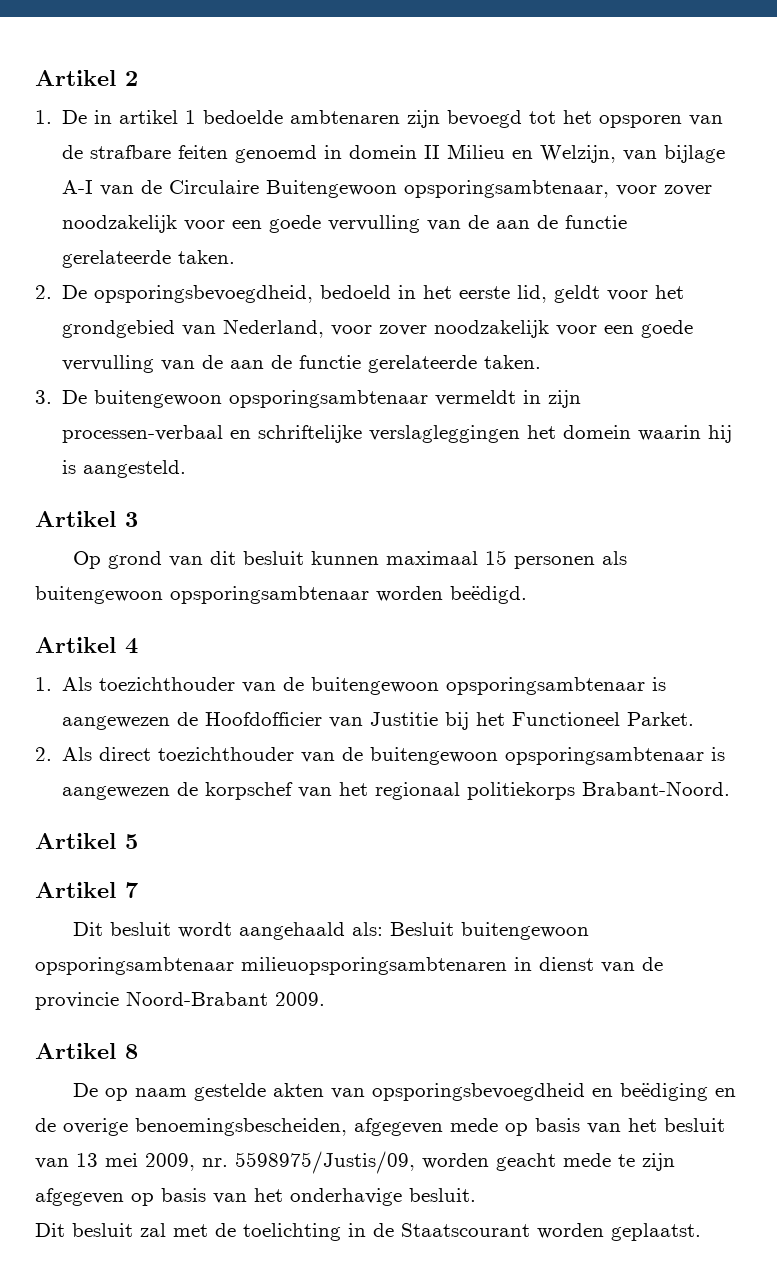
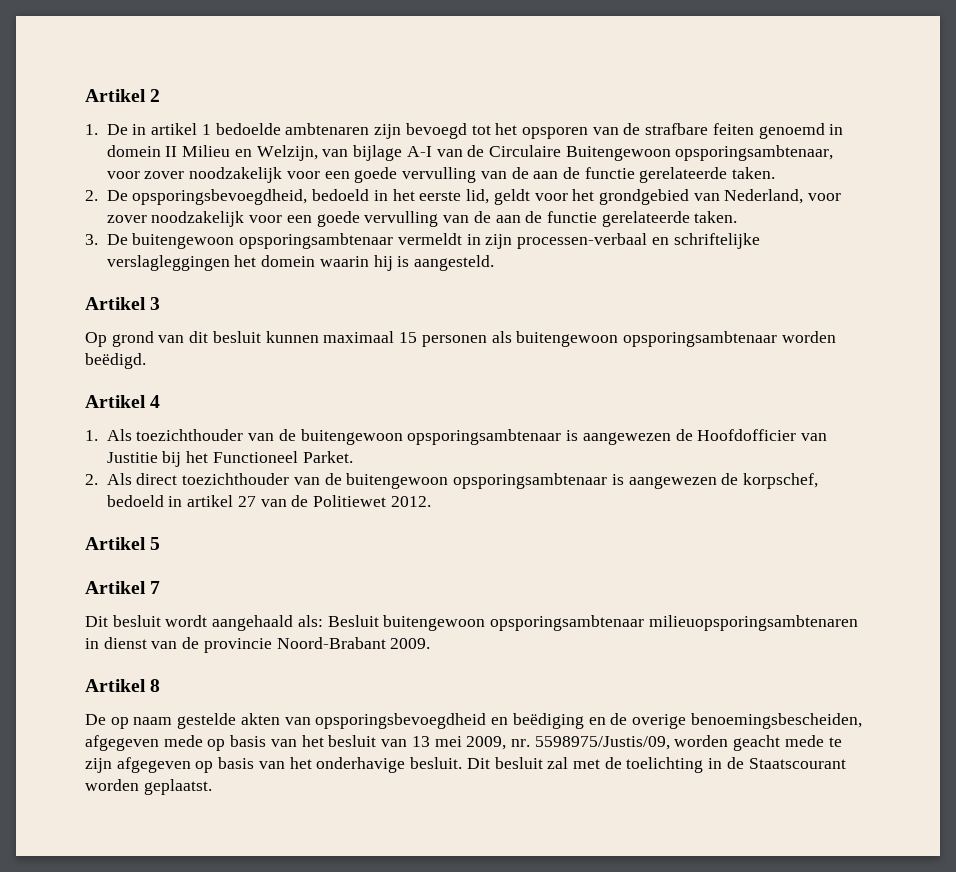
- 2. Als direct toezichthouder van de buitengewoon opsporingsambtenaar is aangewezen de korpschef van het regionaal politiekorps Brabant-Noord.
+ 2. Als direct toezichthouder van de buitengewoon opsporingsambtenaar is aangewezen de korpschef, bedoeld in artikel 27 van de Politiewet 2012.
- De op naam gestelde akten van opsporingsbevoegdheid en beëdiging en de overige benoemingsbescheiden, afgegeven mede op basis van het besluit van 13 mei 2009, nr. 5598975/Justis/09, worden geacht mede te zijn afgegeven op basis van het onderhavige besluit.
- Dit besluit zal met de toelichting in de Staatscourant worden geplaatst.
+ De op naam gestelde akten van opsporingsbevoegdheid en beëdiging en de overige benoemingsbescheiden, afgegeven mede op basis van het besluit van 13 mei 2009, nr. 5598975/Justis/09, worden geacht mede te zijn afgegeven op basis van het onderhavige besluit. Dit besluit zal met de toelichting in de Staatscourant worden geplaatst.

